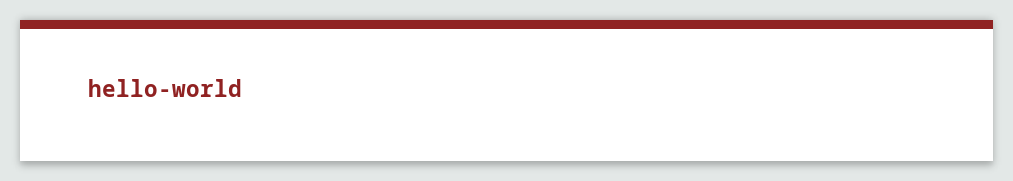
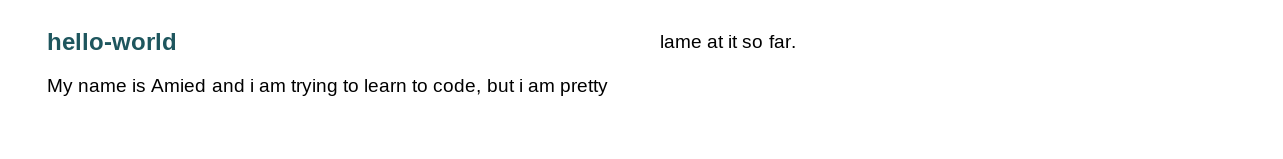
+ My name is Amied and i am trying to learn to code, but i am pretty lame at it so far.

